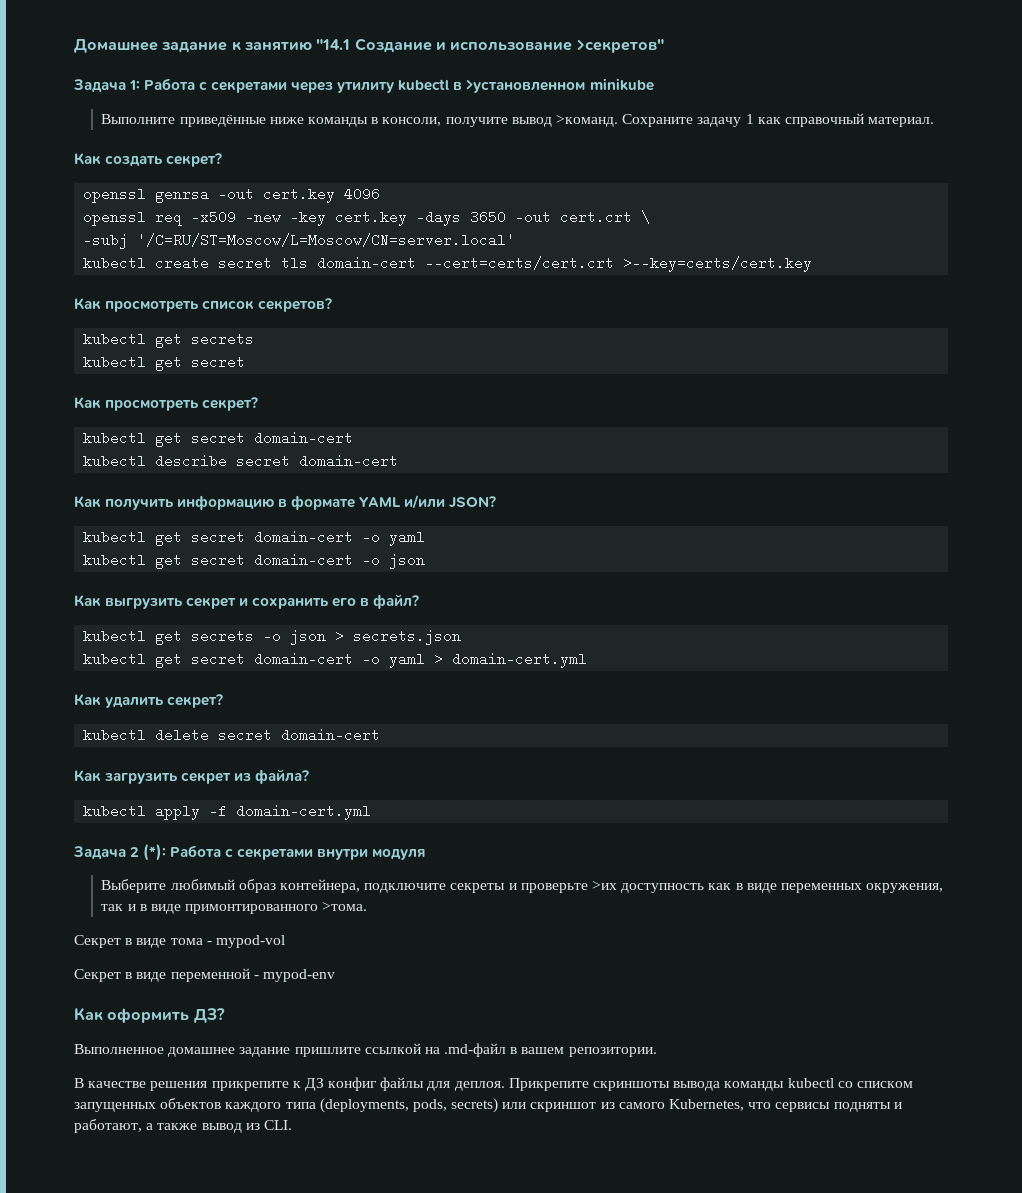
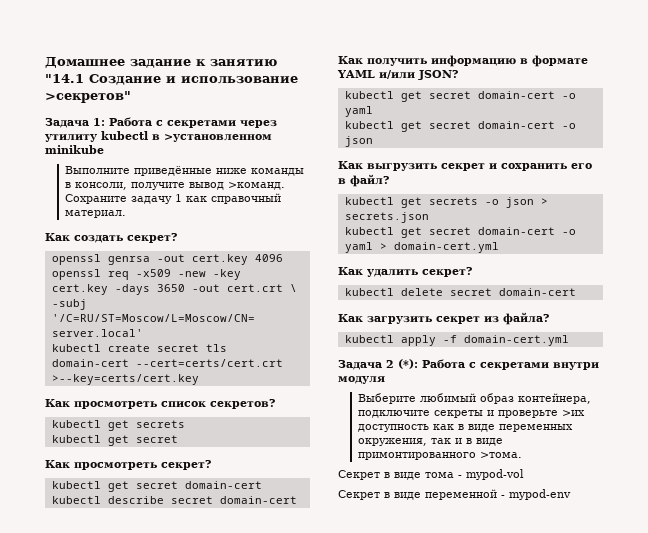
- Как оформить ДЗ?
- Выполненное домашнее задание пришлите ссылкой на .md-файл в вашем репозитории.
- В качестве решения прикрепите к ДЗ конфиг файлы для деплоя. Прикрепите скриншоты вывода команды kubectl со списком запущенных объектов каждого типа (deployments, pods, secrets) или скриншот из самого Kubernetes, что сервисы подняты и работают, а также вывод из CLI.

